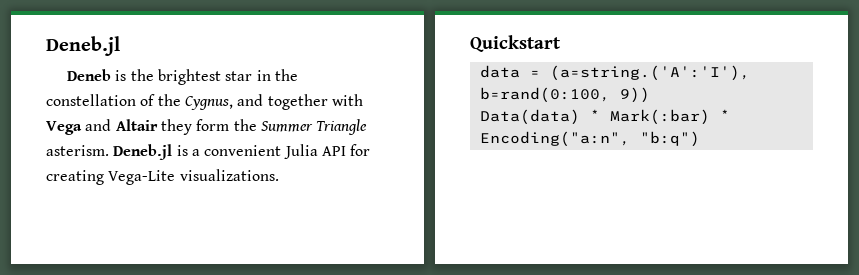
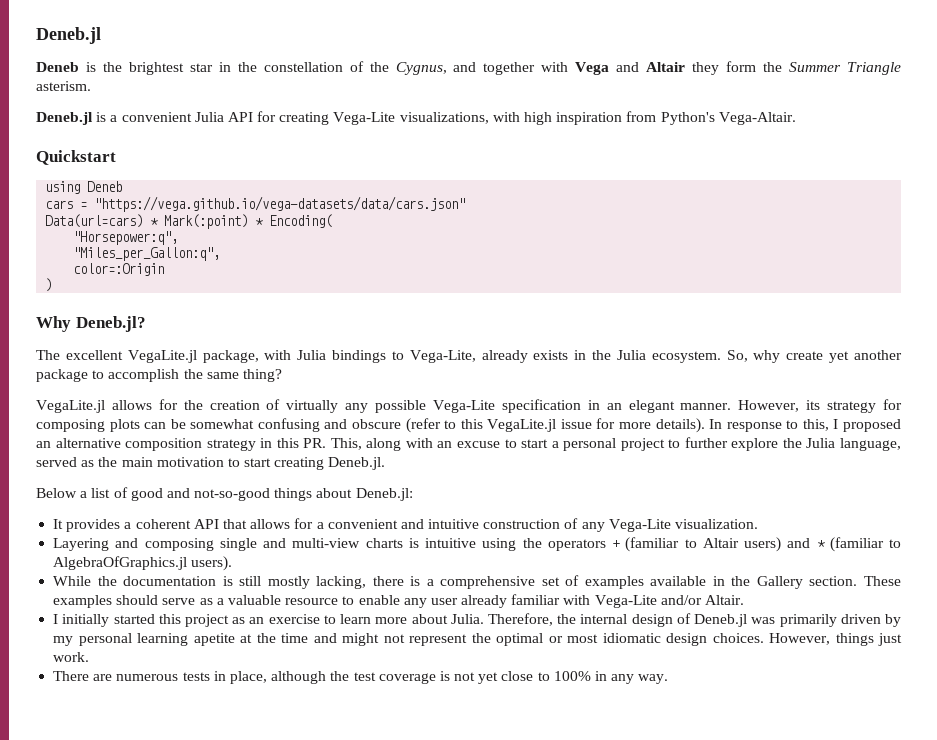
- Deneb is the brightest star in the constellation of the Cygnus, and together with Vega and Altair they form the Summer Triangle asterism. Deneb.jl is a convenient Julia API for creating Vega-Lite visualizations.
+ Deneb is the brightest star in the constellation of the Cygnus, and together with Vega and Altair they form the Summer Triangle asterism.
+ Deneb.jl is a convenient Julia API for creating Vega-Lite visualizations, with high inspiration from Python's Vega-Altair.
  Quickstart
- data = (a=string.('A':'I'), b=rand(0:100, 9))
- Data(data) * Mark(:bar) * Encoding("a:n", "b:q")
+ using Deneb
+ cars = "https://vega.github.io/vega-datasets/data/cars.json"
+ Data(url=cars) * Mark(:point) * Encoding(
+ "Horsepower:q",
+ "Miles_per_Gallon:q",
+ color=:Origin
+ )
+ Why Deneb.jl?
+ The excellent VegaLite.jl package, with Julia bindings to Vega-Lite, already exists in the Julia ecosystem. So, why create yet another package to accomplish the same thing?
+ VegaLite.jl allows for the creation of virtually any possible Vega-Lite specification in an elegant manner. However, its strategy for composing plots can be somewhat confusing and obscure (refer to this VegaLite.jl issue for more details). In response to this, I proposed an alternative composition strategy in this PR. This, along with an excuse to start a personal project to further explore the Julia language, served as the main motivation to start creating Deneb.jl.
+ Below a list of good and not-so-good things about Deneb.jl:
+ It provides a coherent API that allows for a convenient and intuitive construction of any Vega-Lite visualization.
+ Layering and composing single and multi-view charts is intuitive using the operators + (familiar to Altair users) and * (familiar to AlgebraOfGraphics.jl users).
+ While the documentation is still mostly lacking, there is a comprehensive set of examples available in the Gallery section. These examples should serve as a valuable resource to enable any user already familiar with Vega-Lite and/or Altair.
+ I initially started this project as an exercise to learn more about Julia. Therefore, the internal design of Deneb.jl was primarily driven by my personal learning apetite at the time and might not represent the optimal or most idiomatic design choices. However, things just work.
+ There are numerous tests in place, although the test coverage is not yet close to 100% in any way.

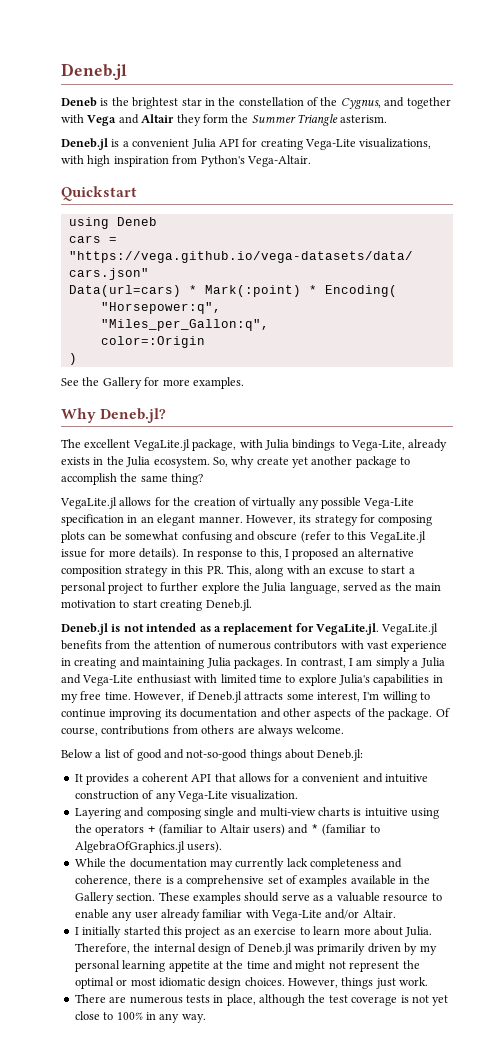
+ See the Gallery for more examples.
+ Deneb.jl is not intended as a replacement for VegaLite.jl. VegaLite.jl benefits from the attention of numerous contributors with vast experience in creating and maintaining Julia packages. In contrast, I am simply a Julia and Vega-Lite enthusiast with limited time to explore Julia's capabilities in my free time. However, if Deneb.jl attracts some interest, I'm willing to continue improving its documentation and other aspects of the package. Of course, contributions from others are always welcome.
- While the documentation is still mostly lacking, there is a comprehensive set of examples available in the Gallery section.
+ While the documentation may currently lack completeness and coherence, there is a comprehensive set of examples available in the Gallery section.
- Therefore, the internal design of Deneb.jl was primarily driven by my personal learning apetite at the time and might not represent the optimal or most idiomatic design choices.
+ Therefore, the internal design of Deneb.jl was primarily driven by my personal learning appetite at the time and might not represent the optimal or most idiomatic design choices.

